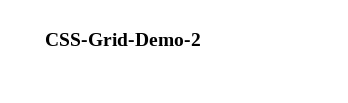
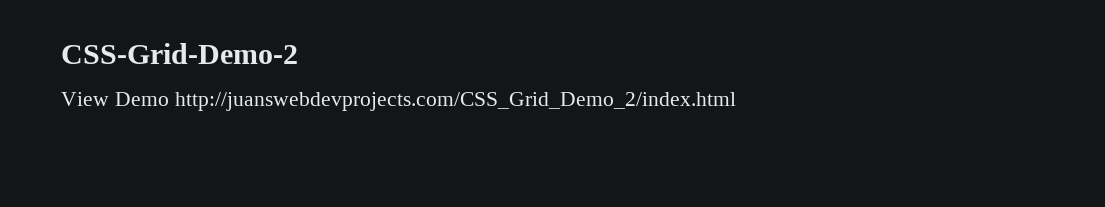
+ View Demo http://juanswebdevprojects.com/CSS_Grid_Demo_2/index.html

